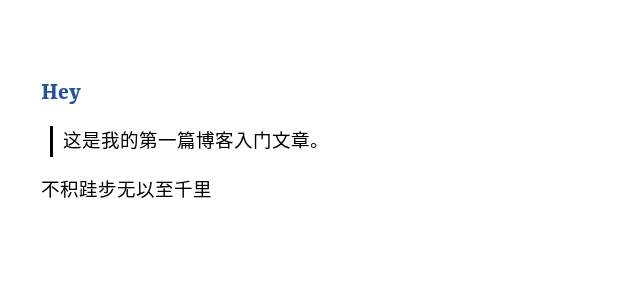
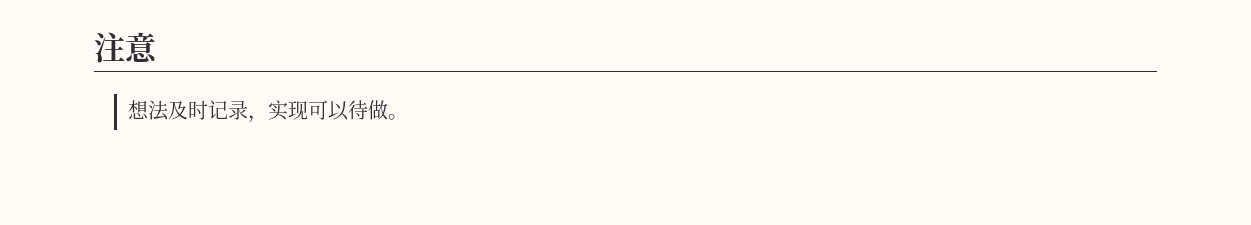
- Hey
- 这是我的第一篇博客入门文章。
- 不积跬步无以至千里
+ 注意
+ 想法及时记录，实现可以待做。

